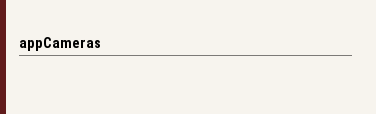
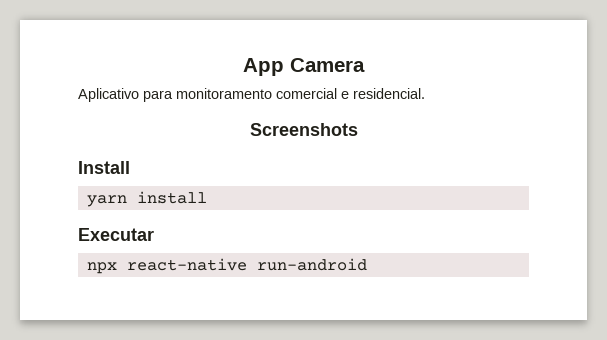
- appCameras
+ App Camera
+ Aplicativo para monitoramento comercial e residencial.
+ Screenshots
+ Install
+ yarn install
+ Executar
+ npx react-native run-android

